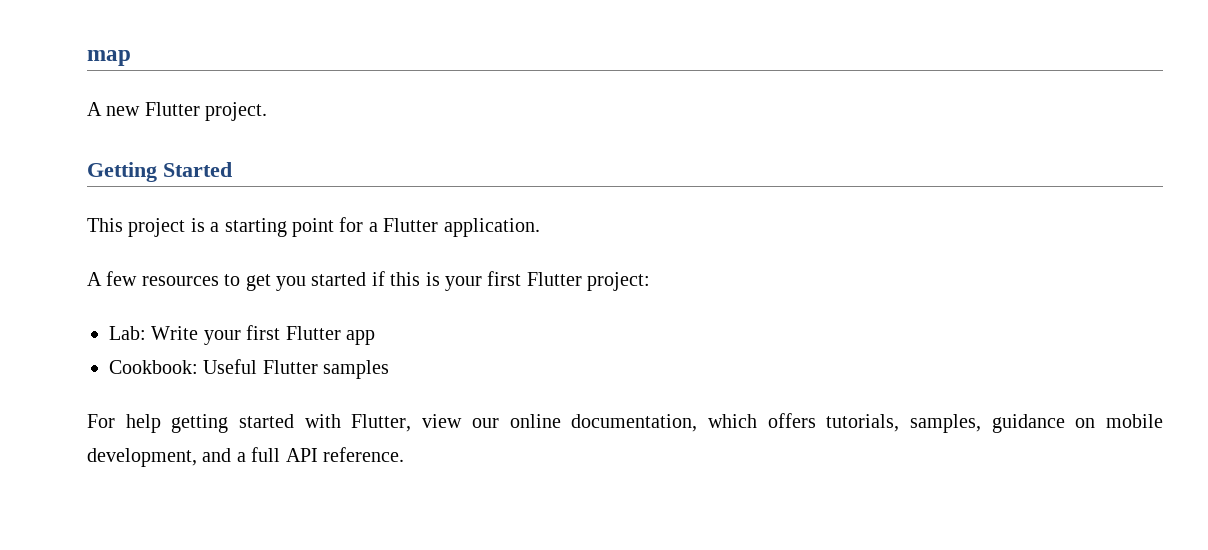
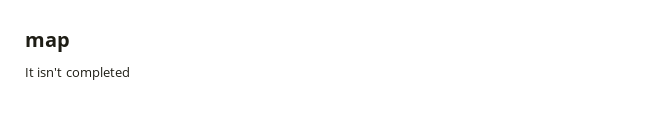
- A new Flutter project.
- Getting Started
- This project is a starting point for a Flutter application.
- A few resources to get you started if this is your first Flutter project:
- Lab: Write your first Flutter app
- Cookbook: Useful Flutter samples
- For help getting started with Flutter, view our online documentation, which offers tutorials, samples, guidance on mobile development, and a full API reference.
+ It isn't completed

